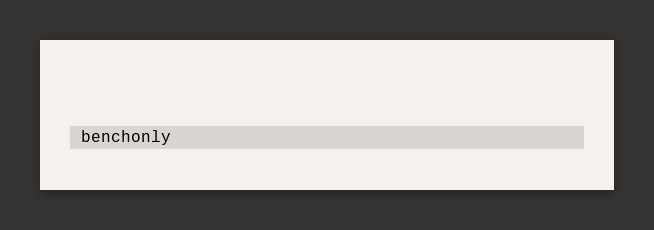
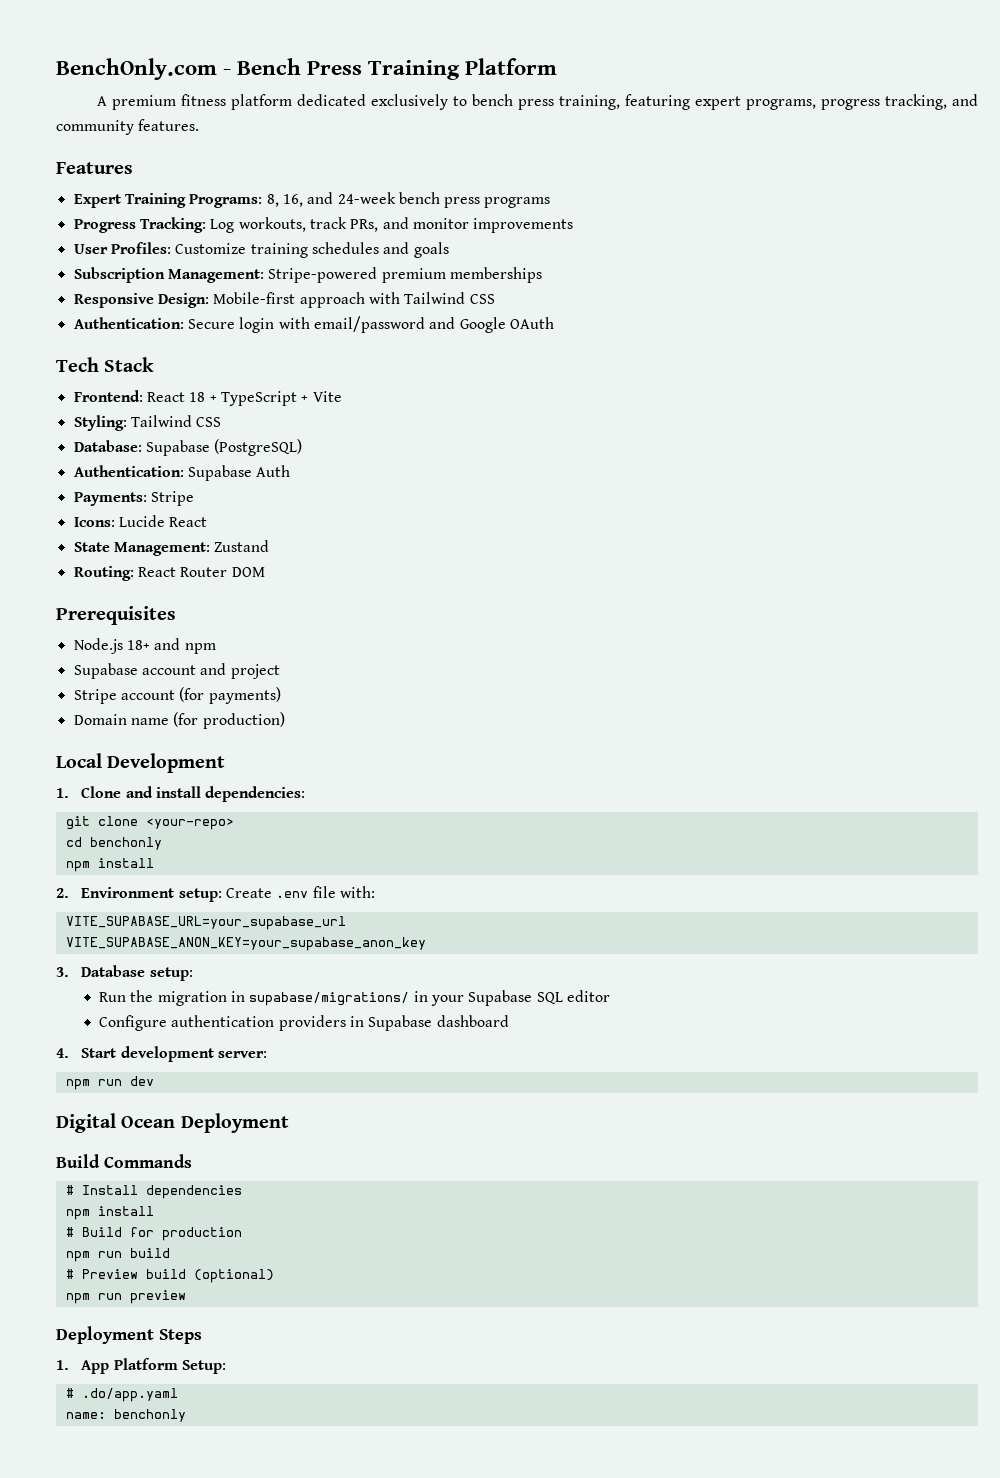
- benchonly
+ BenchOnly.com - Bench Press Training Platform
+ A premium fitness platform dedicated exclusively to bench press training, featuring expert programs, progress tracking, and community features.
+ Features
+ Expert Training Programs: 8, 16, and 24-week bench press programs
+ Progress Tracking: Log workouts, track PRs, and monitor improvements
+ User Profiles: Customize training schedules and goals
+ Subscription Management: Stripe-powered premium memberships
+ Responsive Design: Mobile-first approach with Tailwind CSS
+ Authentication: Secure login with email/password and Google OAuth
+ Tech Stack
+ Frontend: React 18 + TypeScript + Vite
+ Styling: Tailwind CSS
+ Database: Supabase (PostgreSQL)
+ Authentication: Supabase Auth
+ Payments: Stripe
+ Icons: Lucide React
+ State Management: Zustand
+ Routing: React Router DOM
+ Prerequisites
+ Node.js 18+ and npm
+ Supabase account and project
+ Stripe account (for payments)
+ Domain name (for production)
+ Local Development
+ 1. Clone and install dependencies:
+ git clone <your-repo>
+ cd benchonly
+ npm install
+ 2. Environment setup: Create .env file with:
+ VITE_SUPABASE_URL=your_supabase_url
+ VITE_SUPABASE_ANON_KEY=your_supabase_anon_key
+ 3. Database setup:
+ Run the migration in supabase/migrations/ in your Supabase SQL editor
+ Configure authentication providers in Supabase dashboard
+ 4. Start development server:
+ npm run dev
+ Digital Ocean Deployment
+ Build Commands
+ # Install dependencies
+ npm install
+ # Build for production
+ npm run build
+ # Preview build (optional)
+ npm run preview
+ Deployment Steps
+ 1. App Platform Setup:
+ # .do/app.yaml
+ name: benchonly

